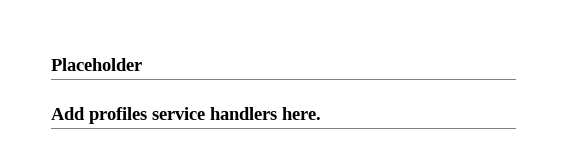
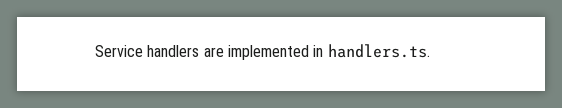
- Placeholder
- Add profiles service handlers here.
+ Service handlers are implemented in handlers.ts.

